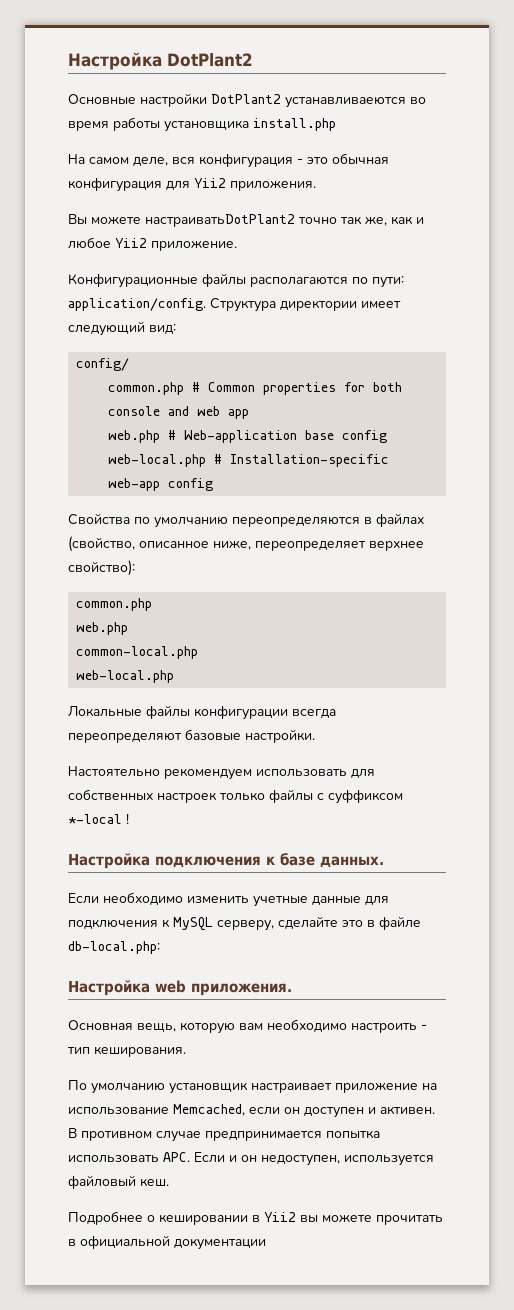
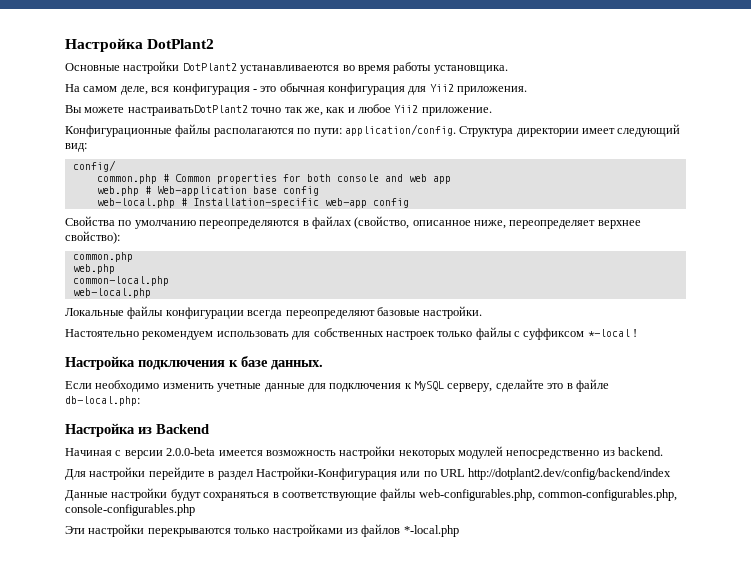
- Основные настройки DotPlant2 устанавливаеются во время работы установщика install.php
+ Основные настройки DotPlant2 устанавливаеются во время работы установщика.
- Настройка web приложения.
- Основная вещь, которую вам необходимо настроить - тип кеширования.
- По умолчанию установщик настраивает приложение на использование Memcached, если он доступен и активен. В противном случае предпринимается попытка использовать APC. Если и он недоступен, используется файловый кеш.
- Подробнее о кешировании в Yii2 вы можете прочитать в официальной документации
+ Настройка из Backend
+ Начиная с версии 2.0.0-beta имеется возможность настройки некоторых модулей непосредственно из backend.
+ Для настройки перейдите в раздел Настройки-Конфигурация или по URL http://dotplant2.dev/config/backend/index
+ Данные настройки будут сохраняться в соответствующие файлы web-configurables.php, common-configurables.php, console-configurables.php
+ Эти настройки перекрываются только настройками из файлов *-local.php

